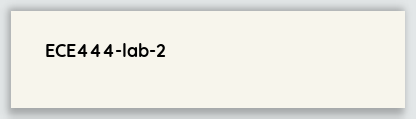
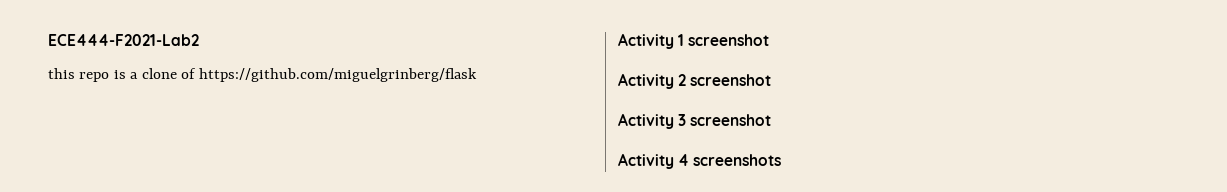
- ECE444-lab-2
+ ECE444-F2021-Lab2
+ this repo is a clone of https://github.com/miguelgrinberg/flask
+ Activity 1 screenshot
+ Activity 2 screenshot
+ Activity 3 screenshot
+ Activity 4 screenshots

